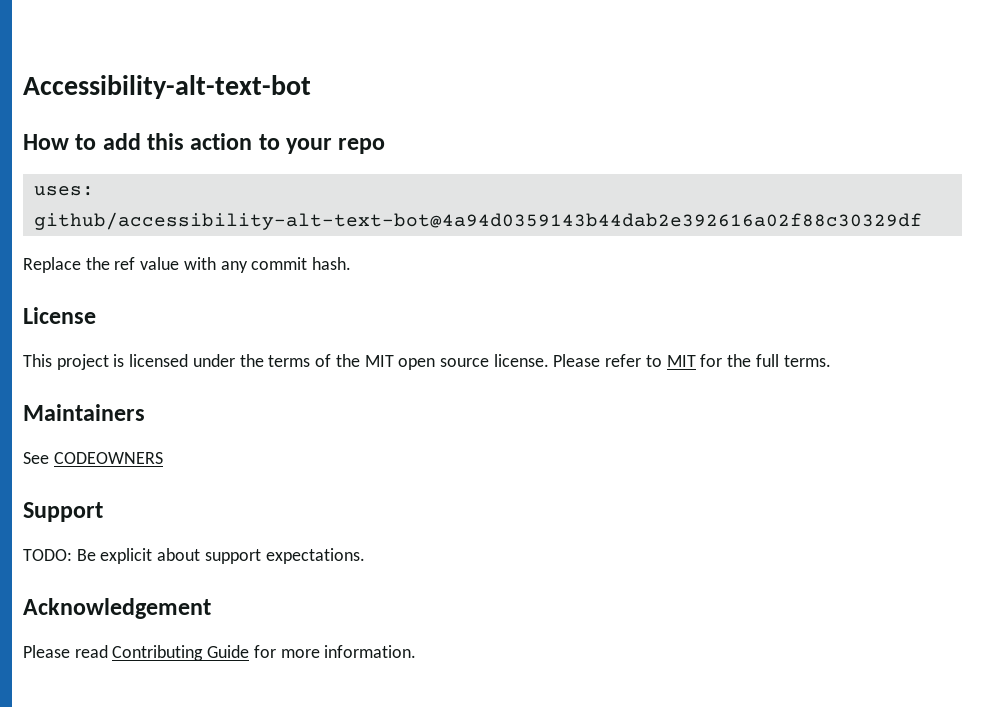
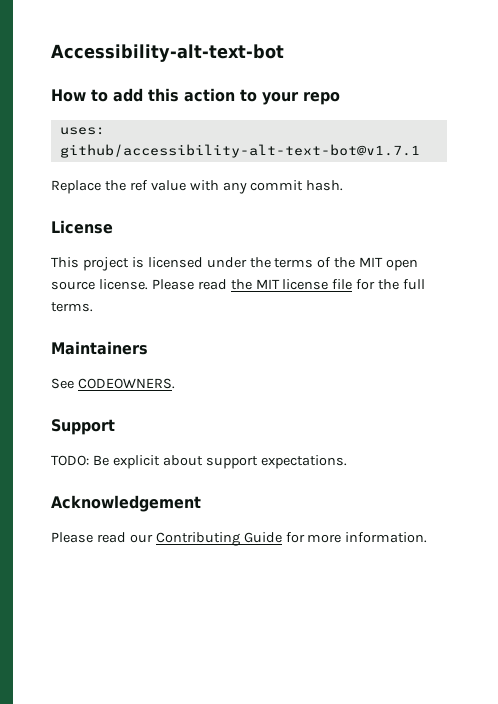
- uses: github/accessibility-alt-text-bot@4a94d0359143b44dab2e392616a02f88c30329df
+ uses: github/accessibility-alt-text-bot@v1.7.1
- Please refer to MIT for the full terms.
+ Please read the MIT license file for the full terms.
- See CODEOWNERS
+ See CODEOWNERS.
- Please read Contributing Guide for more information.
+ Please read our Contributing Guide for more information.

